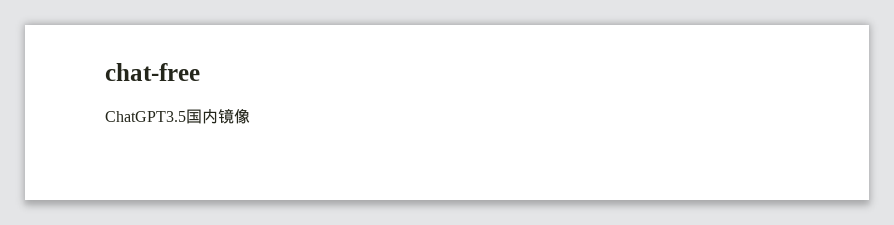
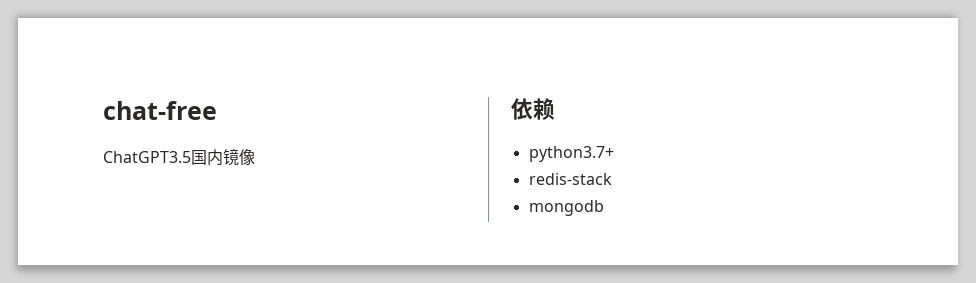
+ 依赖
+ python3.7+
+ redis-stack
+ mongodb

